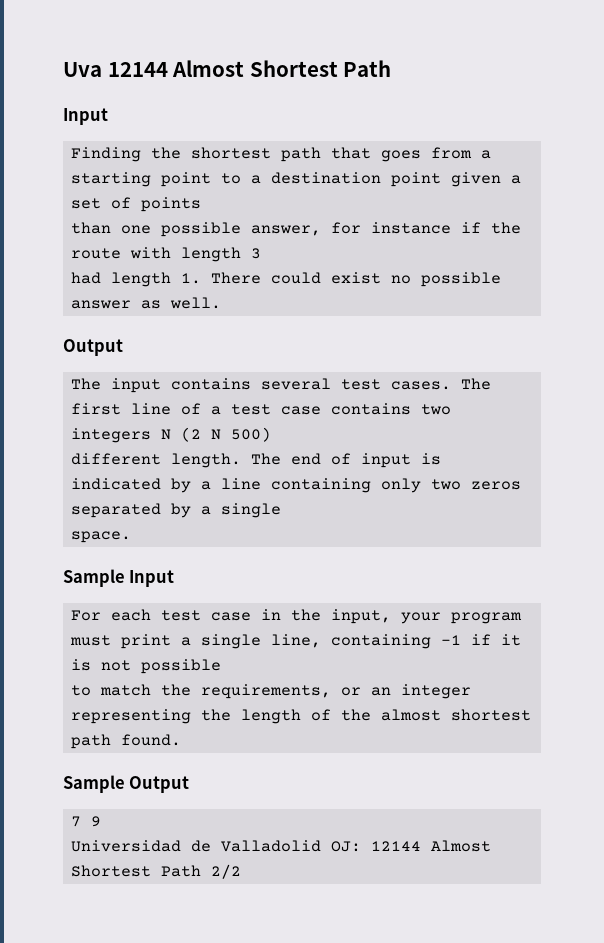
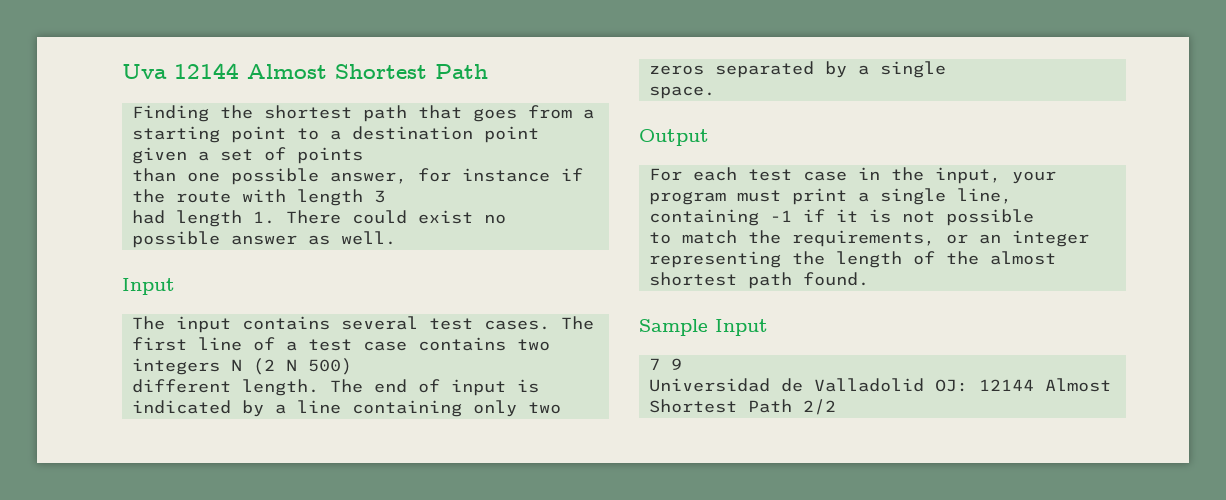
  Uva 12144 Almost Shortest Path
- Input
  had length 1. There could exist no possible answer as well.
- Output
+ Input
- Sample Input
+ Output
- Sample Output
+ Sample Input

